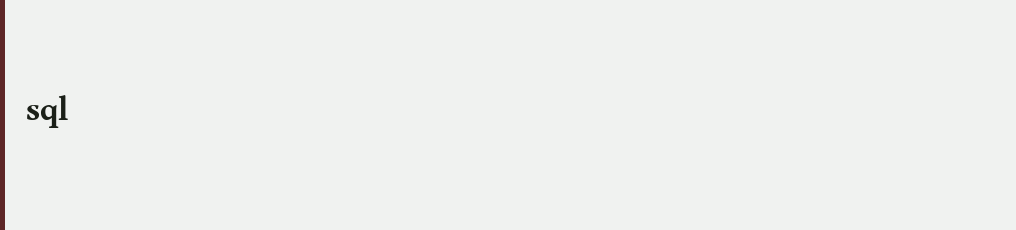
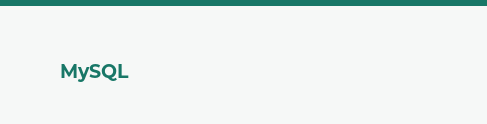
- sql
+ MySQL

